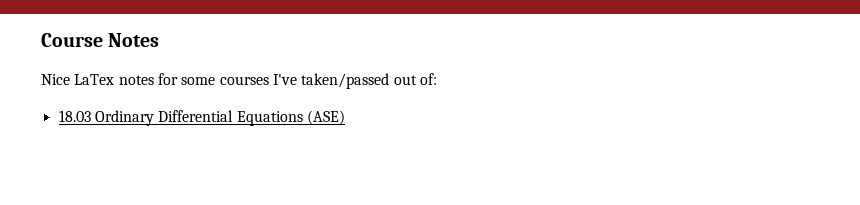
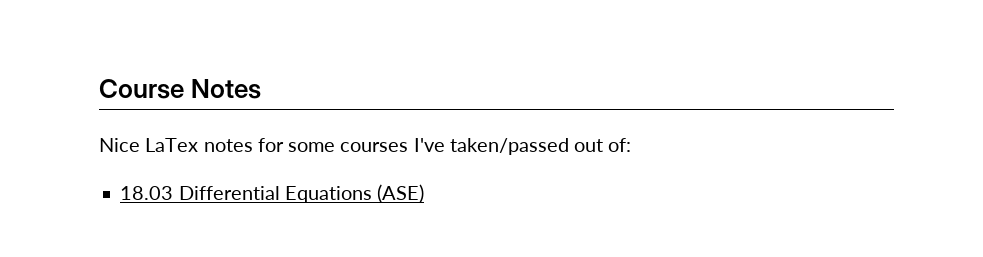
- 18.03 Ordinary Differential Equations (ASE)
+ 18.03 Differential Equations (ASE)

